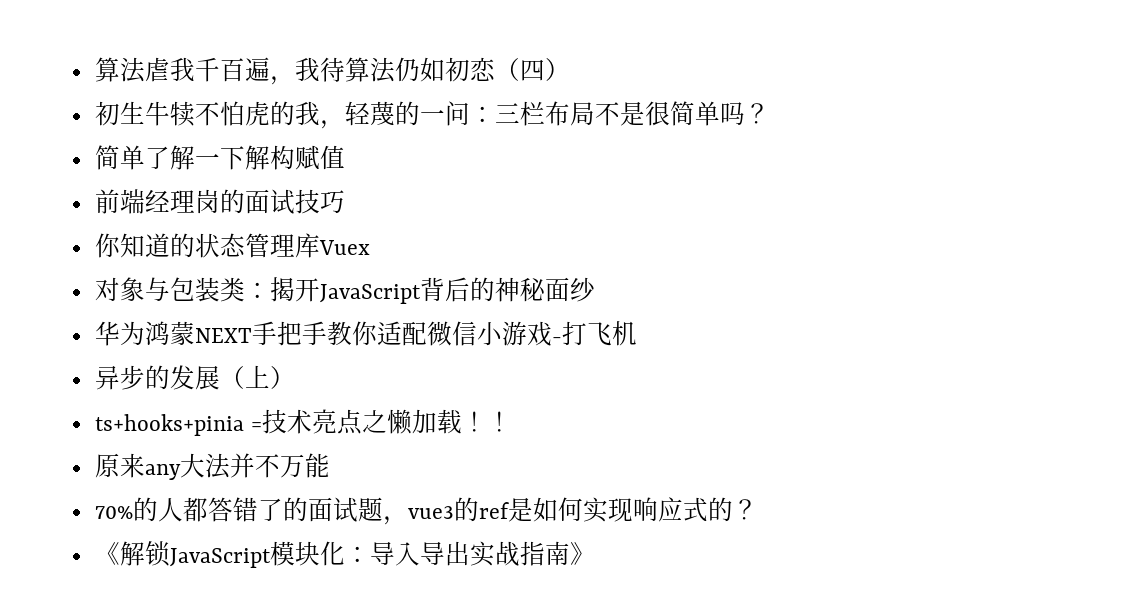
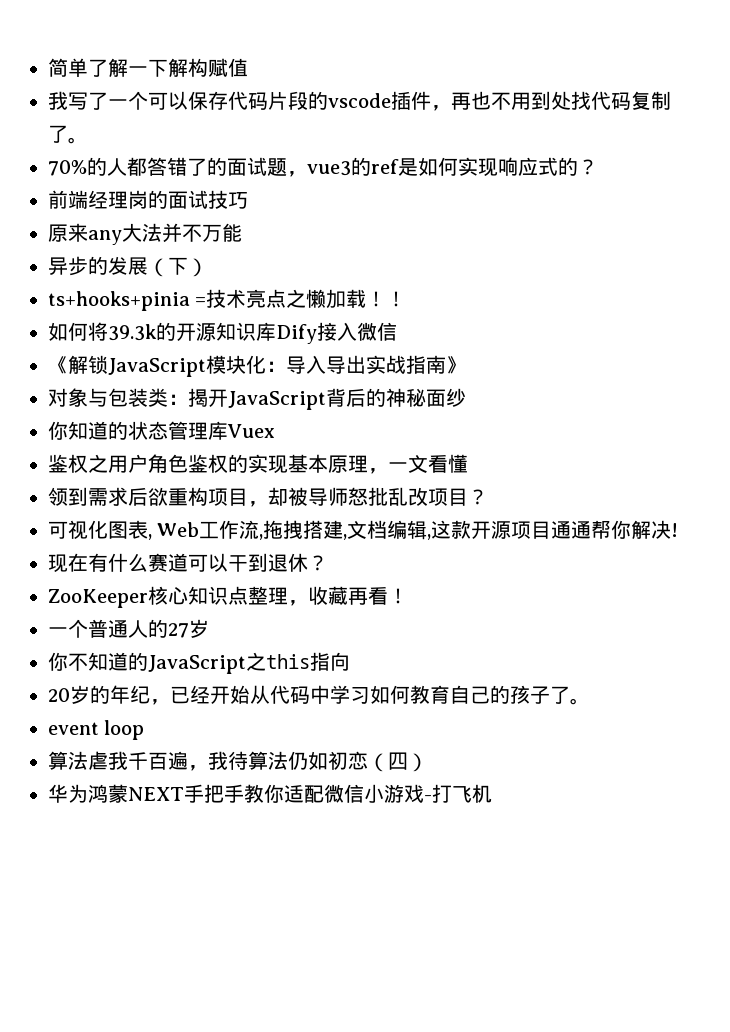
- 算法虐我千百遍，我待算法仍如初恋（四）
- 初生牛犊不怕虎的我，轻蔑的一问：三栏布局不是很简单吗？
- 前端经理岗的面试技巧
- 你知道的状态管理库Vuex
- 对象与包装类：揭开JavaScript背后的神秘面纱
- 华为鸿蒙NEXT手把手教你适配微信小游戏-打飞机
- 异步的发展（上）
- ts+hooks+pinia =技术亮点之懒加载！！
- 原来any大法并不万能
+ 我写了一个可以保存代码片段的vscode插件，再也不用到处找代码复制了。
+ 前端经理岗的面试技巧
+ 原来any大法并不万能
+ 异步的发展（下）
+ ts+hooks+pinia =技术亮点之懒加载！！
+ 如何将39.3k的开源知识库Dify接入微信
+ 对象与包装类：揭开JavaScript背后的神秘面纱
+ 你知道的状态管理库Vuex
+ 鉴权之用户角色鉴权的实现基本原理，一文看懂
+ 领到需求后欲重构项目，却被导师怒批乱改项目？
+ 可视化图表, Web工作流,拖拽搭建,文档编辑,这款开源项目通通帮你解决!
+ 现在有什么赛道可以干到退休？
+ ZooKeeper核心知识点整理，收藏再看！
+ 一个普通人的27岁
+ 你不知道的JavaScript之this指向
+ 20岁的年纪，已经开始从代码中学习如何教育自己的孩子了。
+ event loop
+ 算法虐我千百遍，我待算法仍如初恋（四）
+ 华为鸿蒙NEXT手把手教你适配微信小游戏-打飞机

